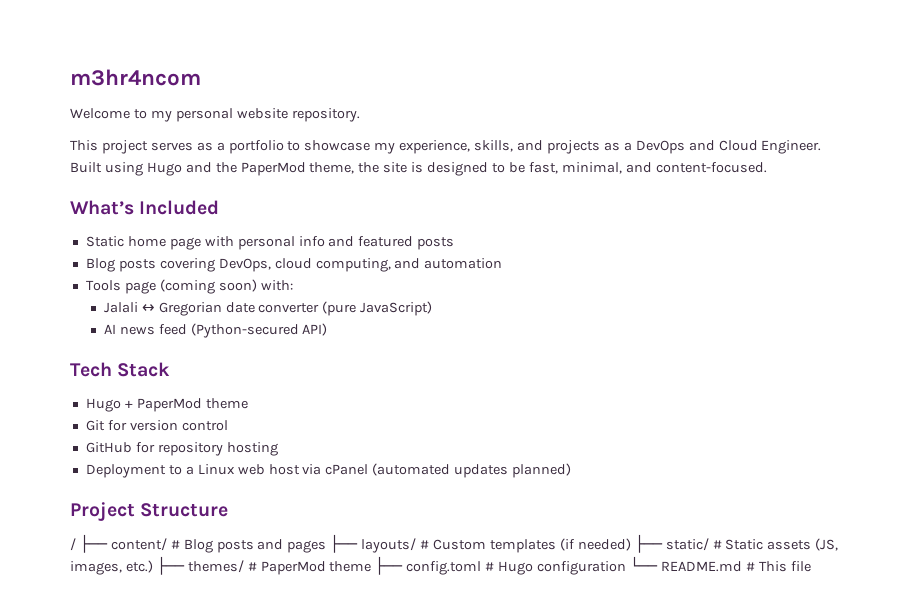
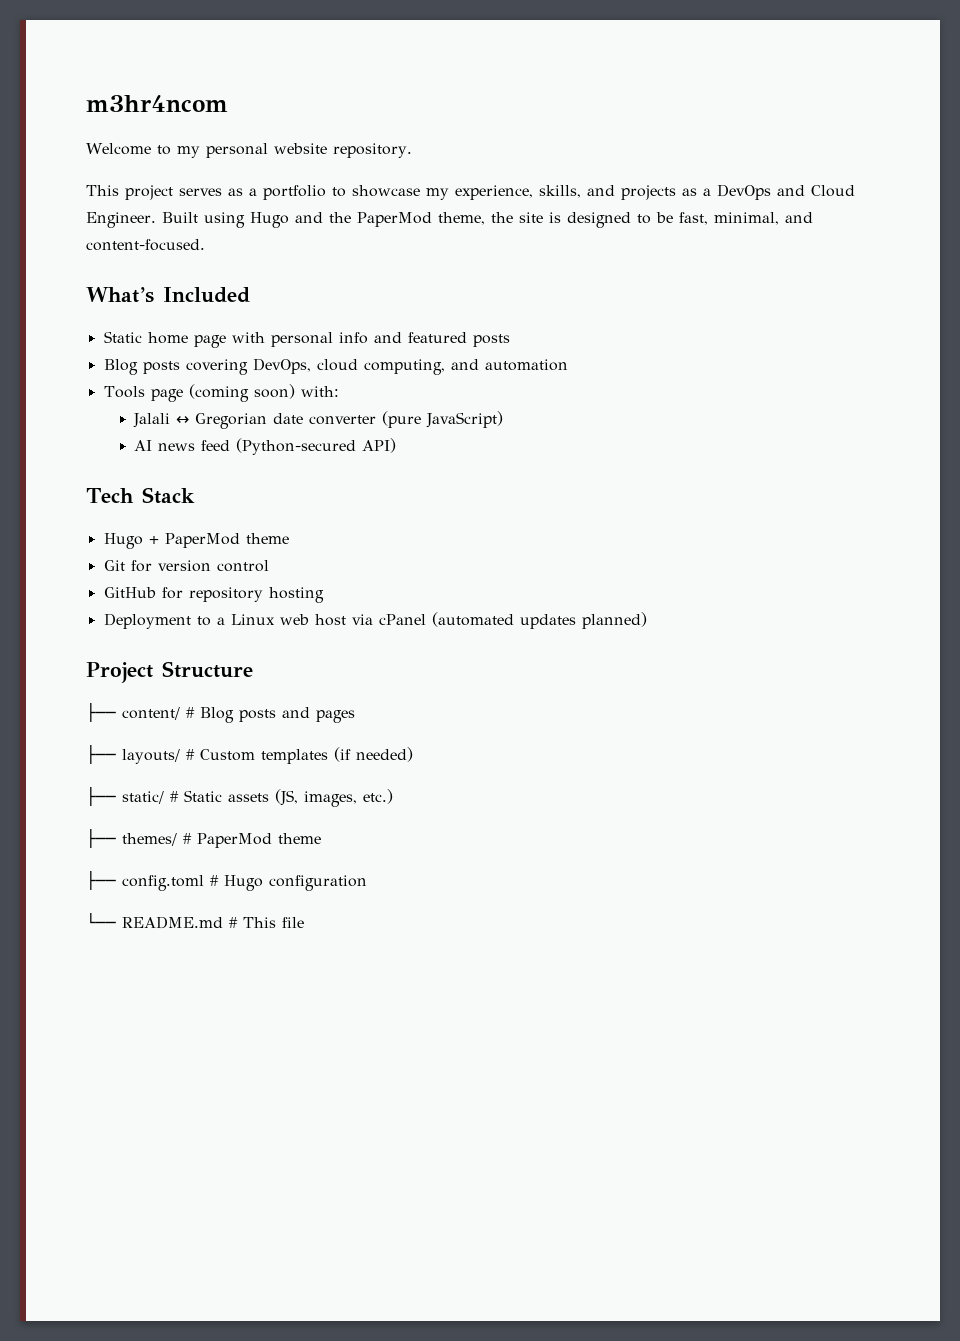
- / ├── content/ # Blog posts and pages ├── layouts/ # Custom templates (if needed) ├── static/ # Static assets (JS, images, etc.) ├── themes/ # PaperMod theme ├── config.toml # Hugo configuration └── README.md # This file
+ ├── content/ # Blog posts and pages
+ ├── layouts/ # Custom templates (if needed)
+ ├── static/ # Static assets (JS, images, etc.)
+ ├── themes/ # PaperMod theme
+ ├── config.toml # Hugo configuration
+ └── README.md # This file

